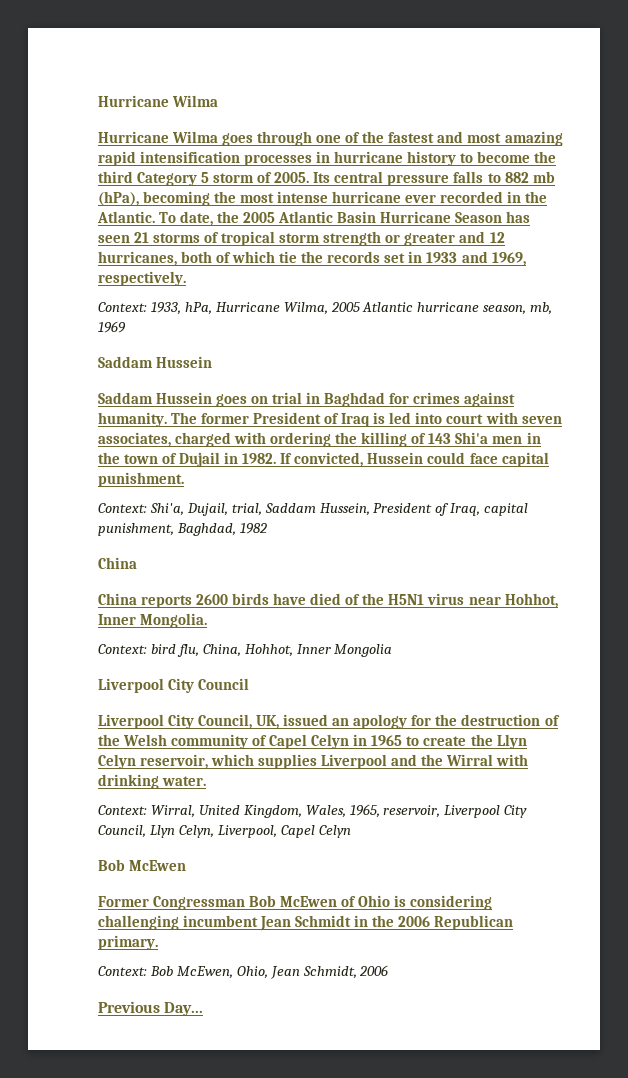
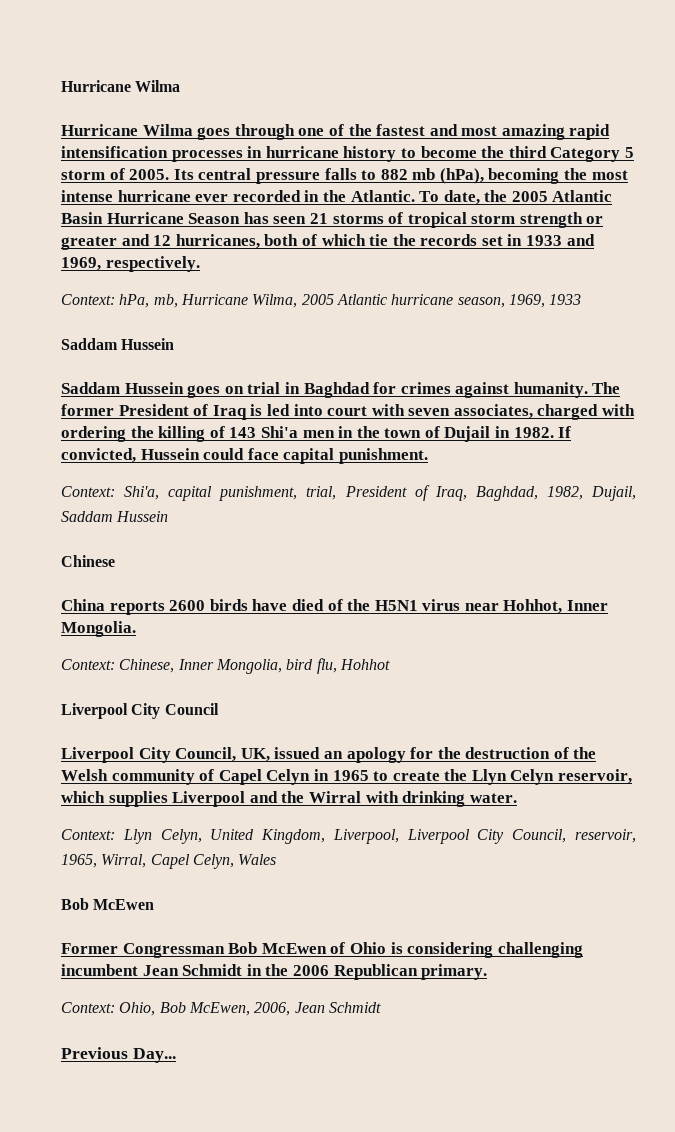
- Context: 1933, hPa, Hurricane Wilma, 2005 Atlantic hurricane season, mb, 1969
+ Context: hPa, mb, Hurricane Wilma, 2005 Atlantic hurricane season, 1969, 1933
- Context: Shi'a, Dujail, trial, Saddam Hussein, President of Iraq, capital punishment, Baghdad, 1982
- China
+ Context: Shi'a, capital punishment, trial, President of Iraq, Baghdad, 1982, Dujail, Saddam Hussein
+ Chinese
- Context: bird flu, China, Hohhot, Inner Mongolia
+ Context: Chinese, Inner Mongolia, bird flu, Hohhot
- Context: Wirral, United Kingdom, Wales, 1965, reservoir, Liverpool City Council, Llyn Celyn, Liverpool, Capel Celyn
+ Context: Llyn Celyn, United Kingdom, Liverpool, Liverpool City Council, reservoir, 1965, Wirral, Capel Celyn, Wales
- Context: Bob McEwen, Ohio, Jean Schmidt, 2006
+ Context: Ohio, Bob McEwen, 2006, Jean Schmidt

